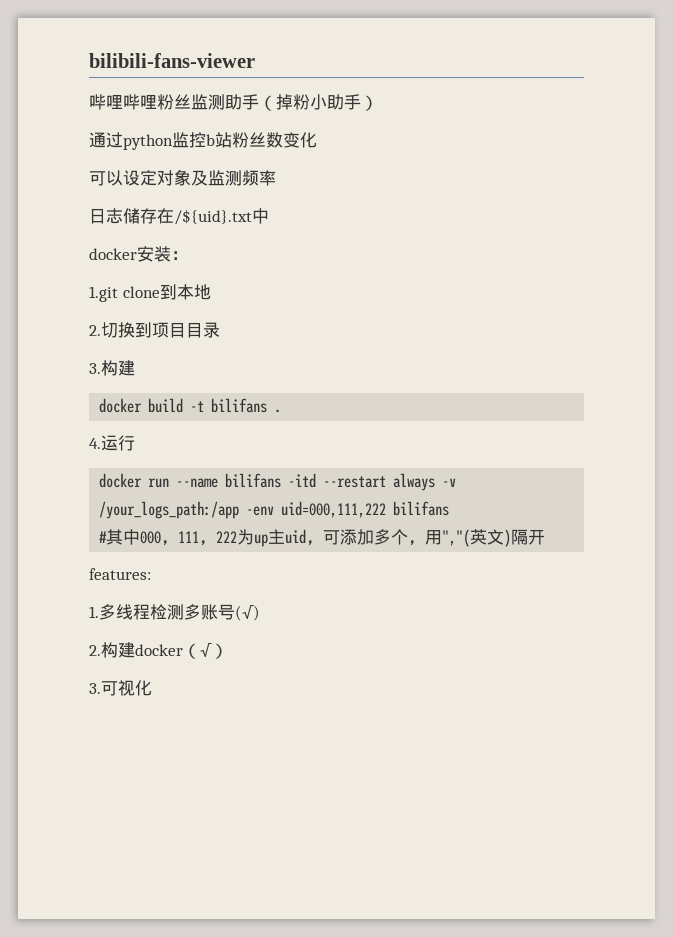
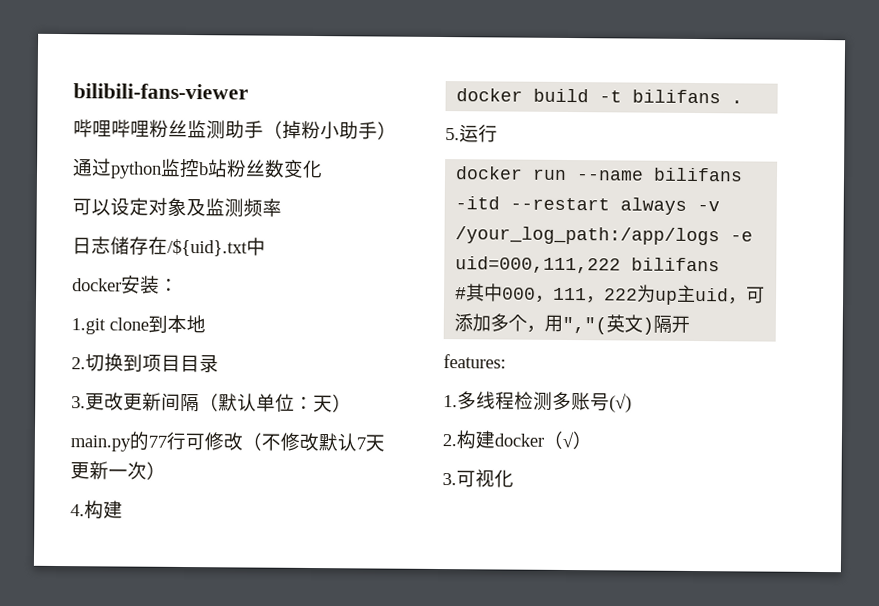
- 3.构建
+ 3.更改更新间隔（默认单位：天）
+ main.py的77行可修改（不修改默认7天更新一次）
+ 4.构建
- 4.运行
+ 5.运行
- docker run --name bilifans -itd --restart always -v /your_logs_path:/app -env uid=000,111,222 bilifans
+ docker run --name bilifans -itd --restart always -v /your_log_path:/app/logs -e uid=000,111,222 bilifans

